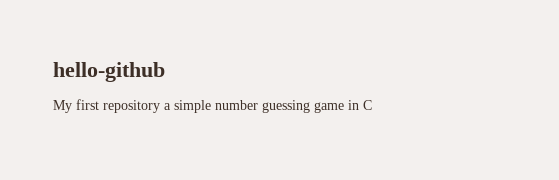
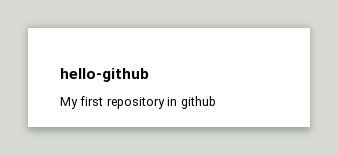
- My first repository a simple number guessing game in C
+ My first repository in github

